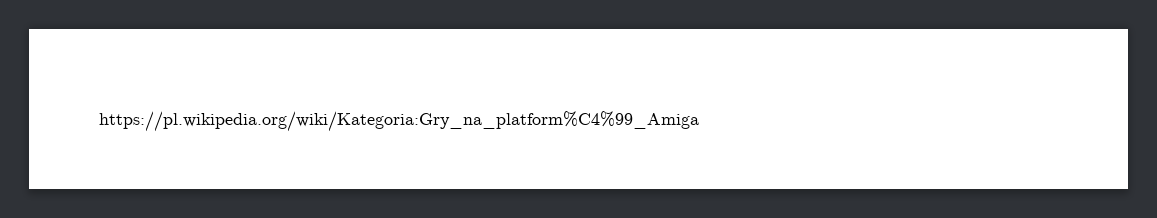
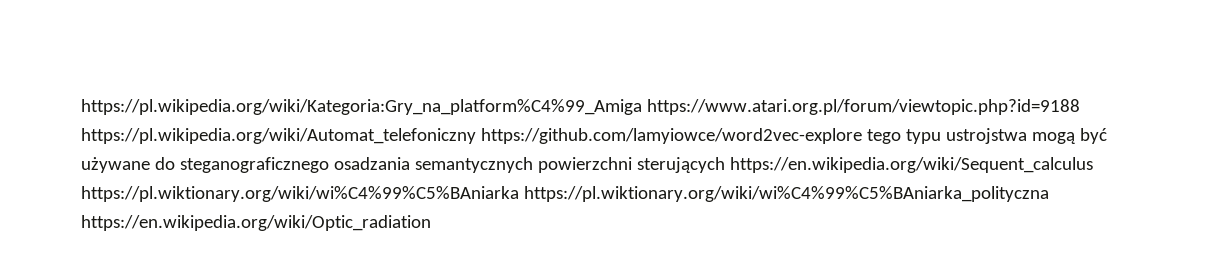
- https://pl.wikipedia.org/wiki/Kategoria:Gry_na_platform%C4%99_Amiga
+ https://pl.wikipedia.org/wiki/Kategoria:Gry_na_platform%C4%99_Amiga https://www.atari.org.pl/forum/viewtopic.php?id=9188 https://pl.wikipedia.org/wiki/Automat_telefoniczny https://github.com/lamyiowce/word2vec-explore tego typu ustrojstwa mogą być używane do steganograficznego osadzania semantycznych powierzchni sterujących https://en.wikipedia.org/wiki/Sequent_calculus https://pl.wiktionary.org/wiki/wi%C4%99%C5%BAniarka https://pl.wiktionary.org/wiki/wi%C4%99%C5%BAniarka_polityczna https://en.wikipedia.org/wiki/Optic_radiation

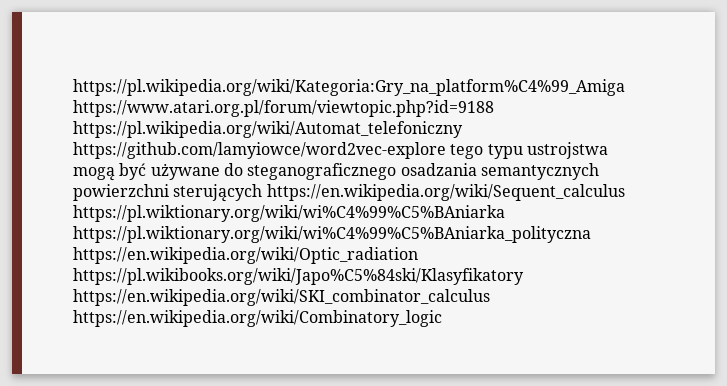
- https://pl.wikipedia.org/wiki/Kategoria:Gry_na_platform%C4%99_Amiga https://www.atari.org.pl/forum/viewtopic.php?id=9188 https://pl.wikipedia.org/wiki/Automat_telefoniczny https://github.com/lamyiowce/word2vec-explore tego typu ustrojstwa mogą być używane do steganograficznego osadzania semantycznych powierzchni sterujących https://en.wikipedia.org/wiki/Sequent_calculus https://pl.wiktionary.org/wiki/wi%C4%99%C5%BAniarka https://pl.wiktionary.org/wiki/wi%C4%99%C5%BAniarka_polityczna https://en.wikipedia.org/wiki/Optic_radiation
+ https://pl.wikipedia.org/wiki/Kategoria:Gry_na_platform%C4%99_Amiga https://www.atari.org.pl/forum/viewtopic.php?id=9188 https://pl.wikipedia.org/wiki/Automat_telefoniczny https://github.com/lamyiowce/word2vec-explore tego typu ustrojstwa mogą być używane do steganograficznego osadzania semantycznych powierzchni sterujących https://en.wikipedia.org/wiki/Sequent_calculus https://pl.wiktionary.org/wiki/wi%C4%99%C5%BAniarka https://pl.wiktionary.org/wiki/wi%C4%99%C5%BAniarka_polityczna https://en.wikipedia.org/wiki/Optic_radiation https://pl.wikibooks.org/wiki/Japo%C5%84ski/Klasyfikatory https://en.wikipedia.org/wiki/SKI_combinator_calculus https://en.wikipedia.org/wiki/Combinatory_logic

